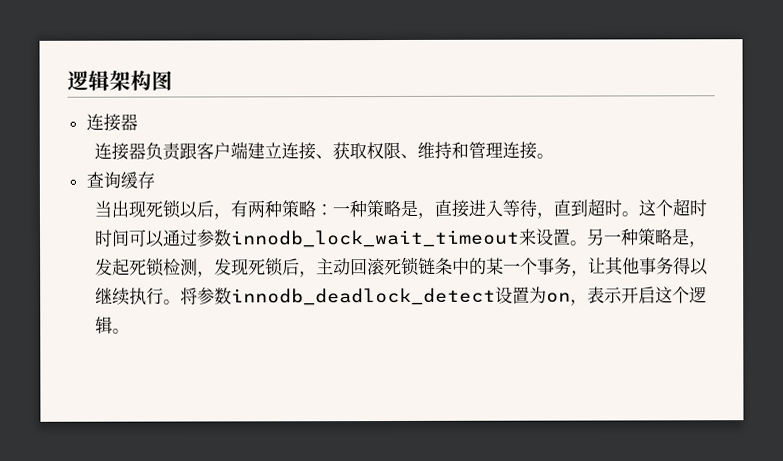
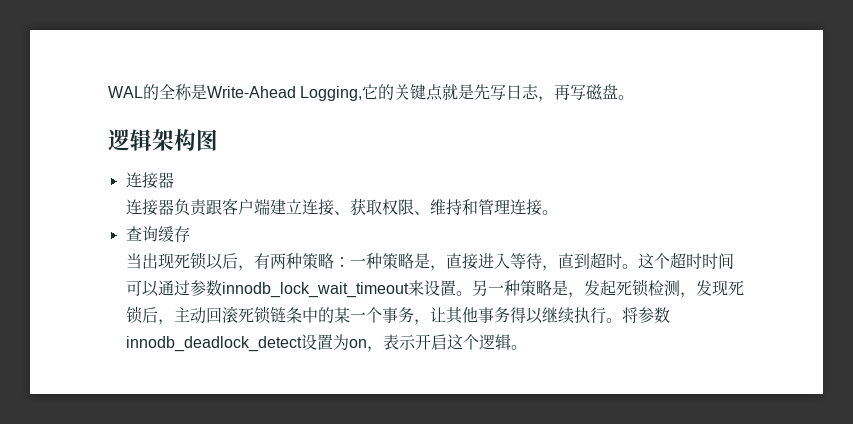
+ WAL的全称是Write-Ahead Logging,它的关键点就是先写日志，再写磁盘。

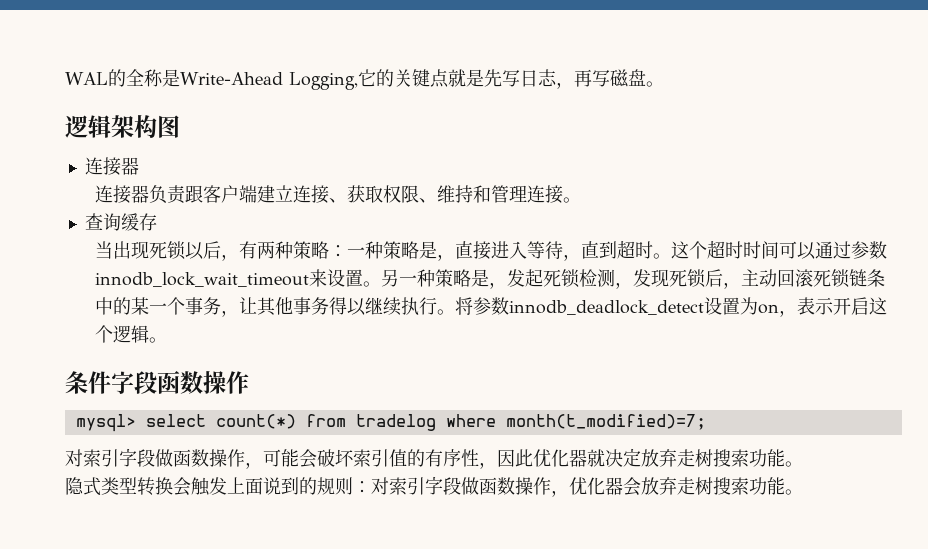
+ 条件字段函数操作
+ mysql> select count(*) from tradelog where month(t_modified)=7;
+ 对索引字段做函数操作，可能会破坏索引值的有序性，因此优化器就决定放弃走树搜索功能。
+ 隐式类型转换会触发上面说到的规则：对索引字段做函数操作，优化器会放弃走树搜索功能。

